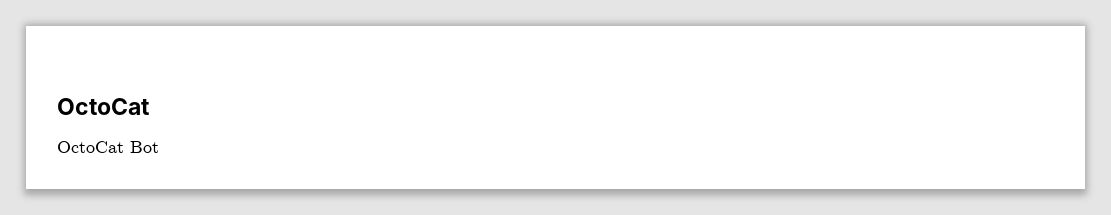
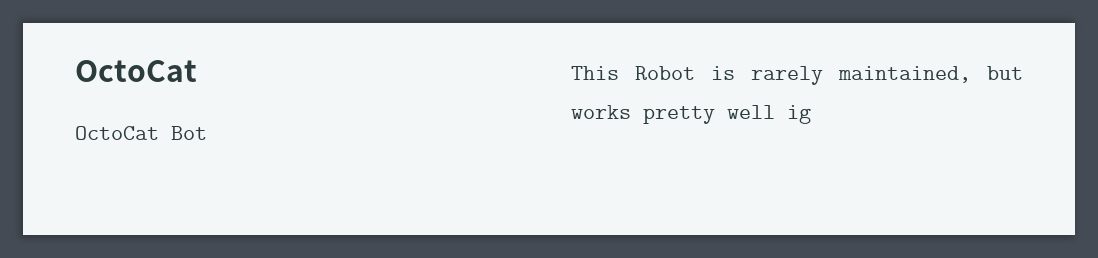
+ This Robot is rarely maintained, but works pretty well ig

